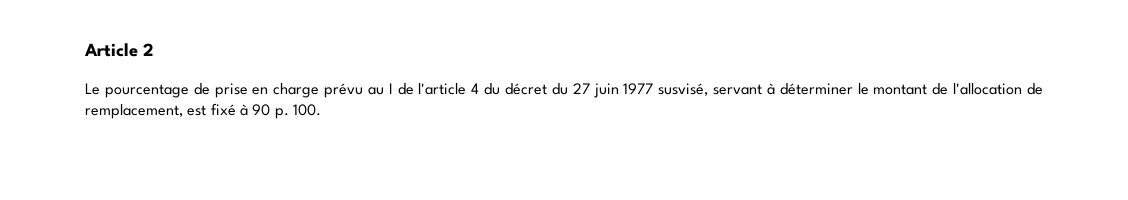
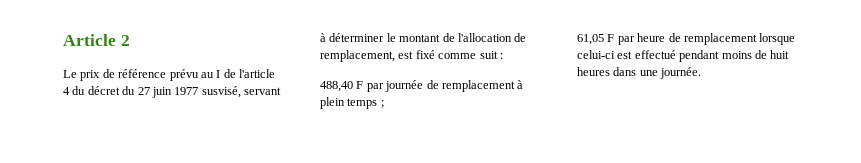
- Le pourcentage de prise en charge prévu au I de l'article 4 du décret du 27 juin 1977 susvisé, servant à déterminer le montant de l'allocation de remplacement, est fixé à 90 p. 100.
+ Le prix de référence prévu au I de l'article 4 du décret du 27 juin 1977 susvisé, servant à déterminer le montant de l'allocation de remplacement, est fixé comme suit :
+ 488,40 F par journée de remplacement à plein temps ;
+ 61,05 F par heure de remplacement lorsque celui-ci est effectué pendant moins de huit heures dans une journée.

